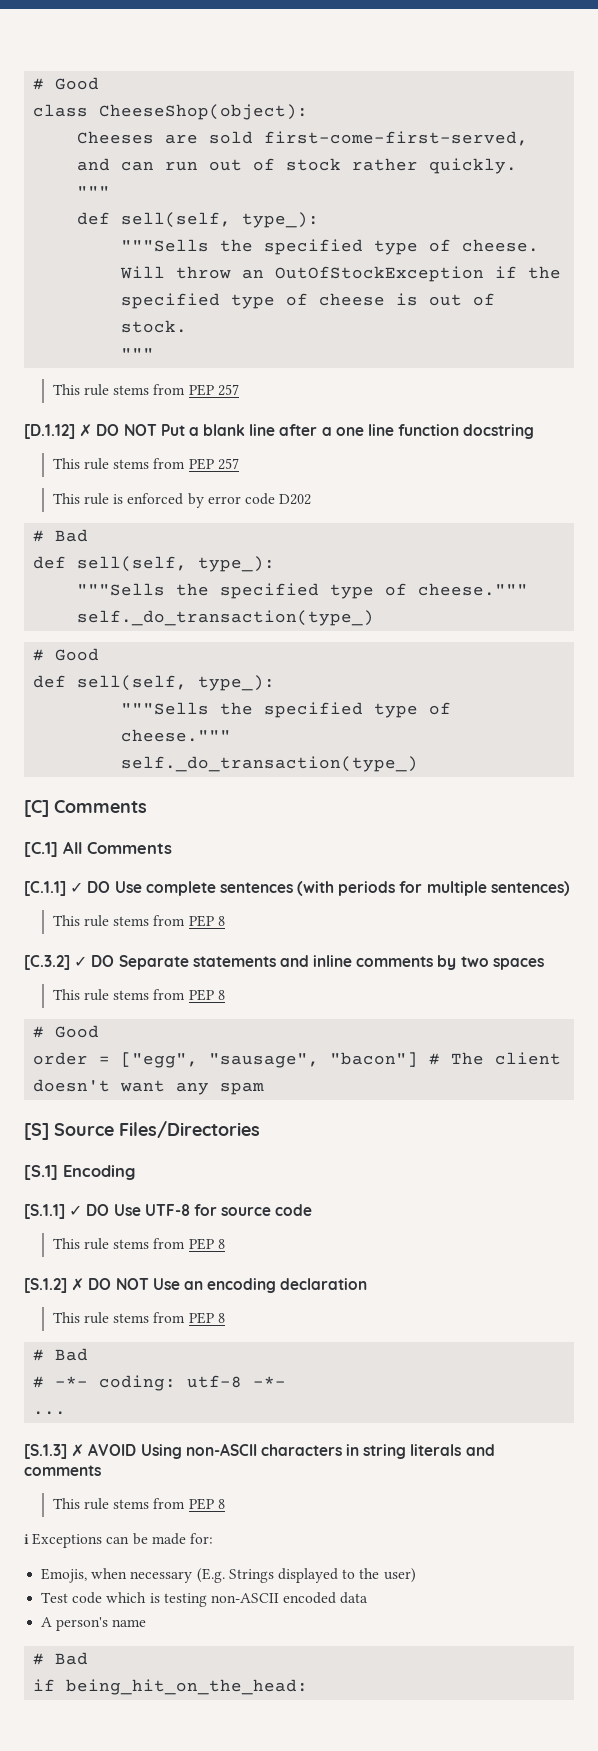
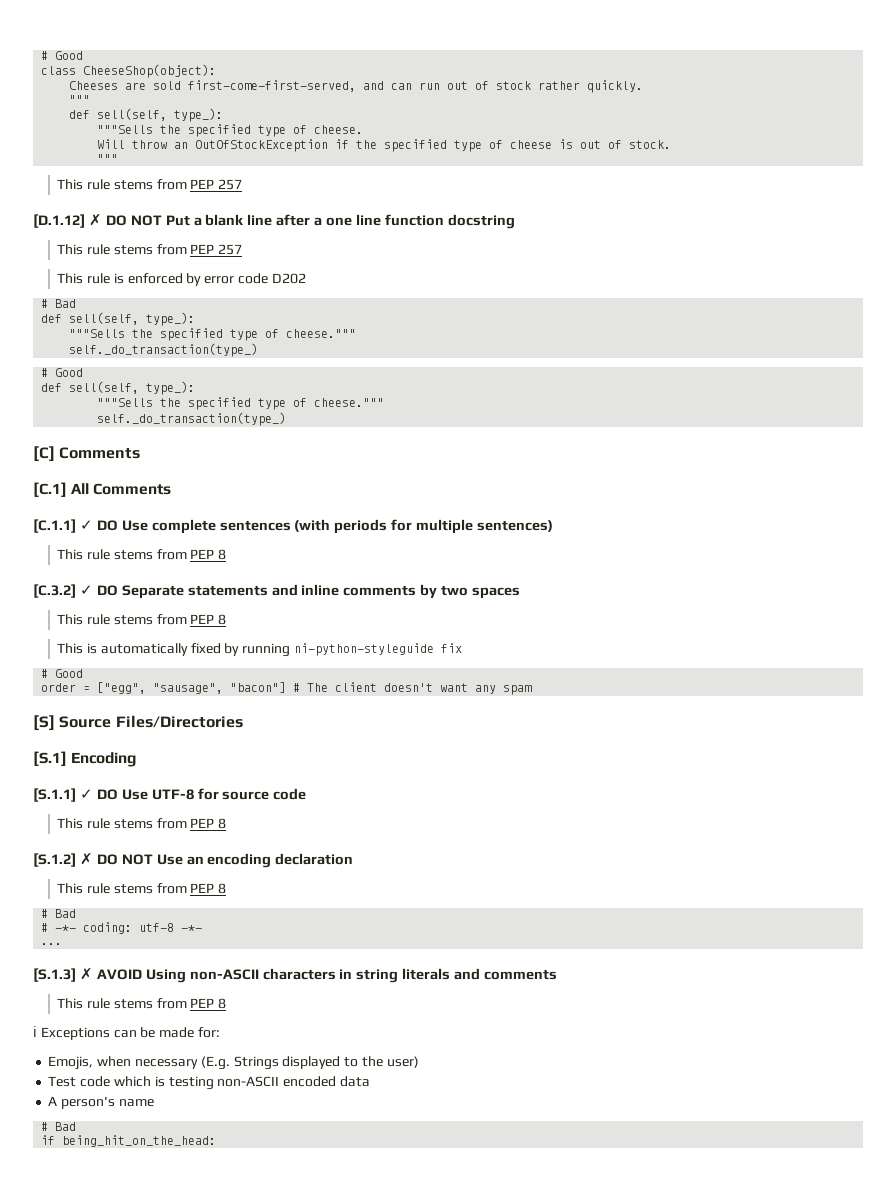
+ This is automatically fixed by running ni-python-styleguide fix

